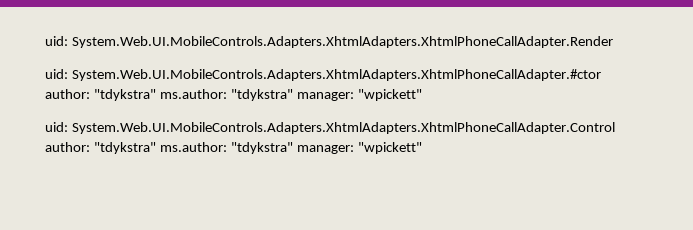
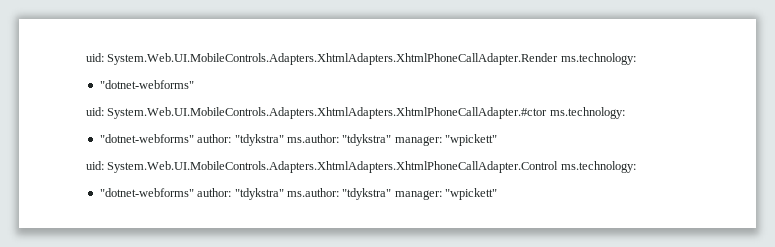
- uid: System.Web.UI.MobileControls.Adapters.XhtmlAdapters.XhtmlPhoneCallAdapter.Render
+ uid: System.Web.UI.MobileControls.Adapters.XhtmlAdapters.XhtmlPhoneCallAdapter.Render ms.technology:
+ "dotnet-webforms"
- uid: System.Web.UI.MobileControls.Adapters.XhtmlAdapters.XhtmlPhoneCallAdapter.#ctor author: "tdykstra" ms.author: "tdykstra" manager: "wpickett"
+ uid: System.Web.UI.MobileControls.Adapters.XhtmlAdapters.XhtmlPhoneCallAdapter.#ctor ms.technology:
+ "dotnet-webforms" author: "tdykstra" ms.author: "tdykstra" manager: "wpickett"
- uid: System.Web.UI.MobileControls.Adapters.XhtmlAdapters.XhtmlPhoneCallAdapter.Control author: "tdykstra" ms.author: "tdykstra" manager: "wpickett"
+ uid: System.Web.UI.MobileControls.Adapters.XhtmlAdapters.XhtmlPhoneCallAdapter.Control ms.technology:
+ "dotnet-webforms" author: "tdykstra" ms.author: "tdykstra" manager: "wpickett"

